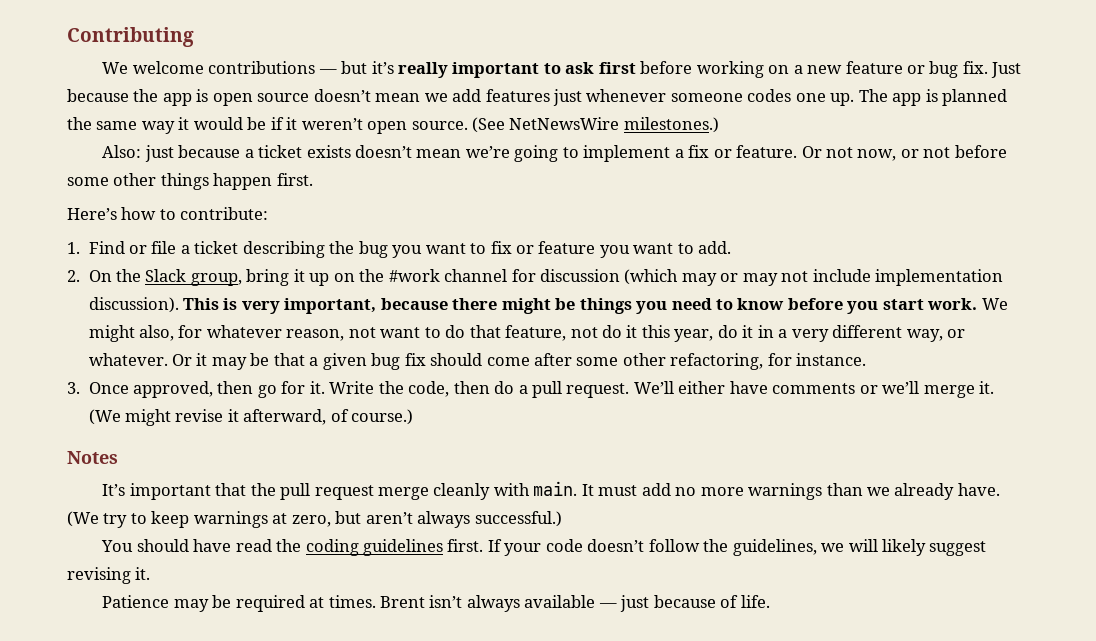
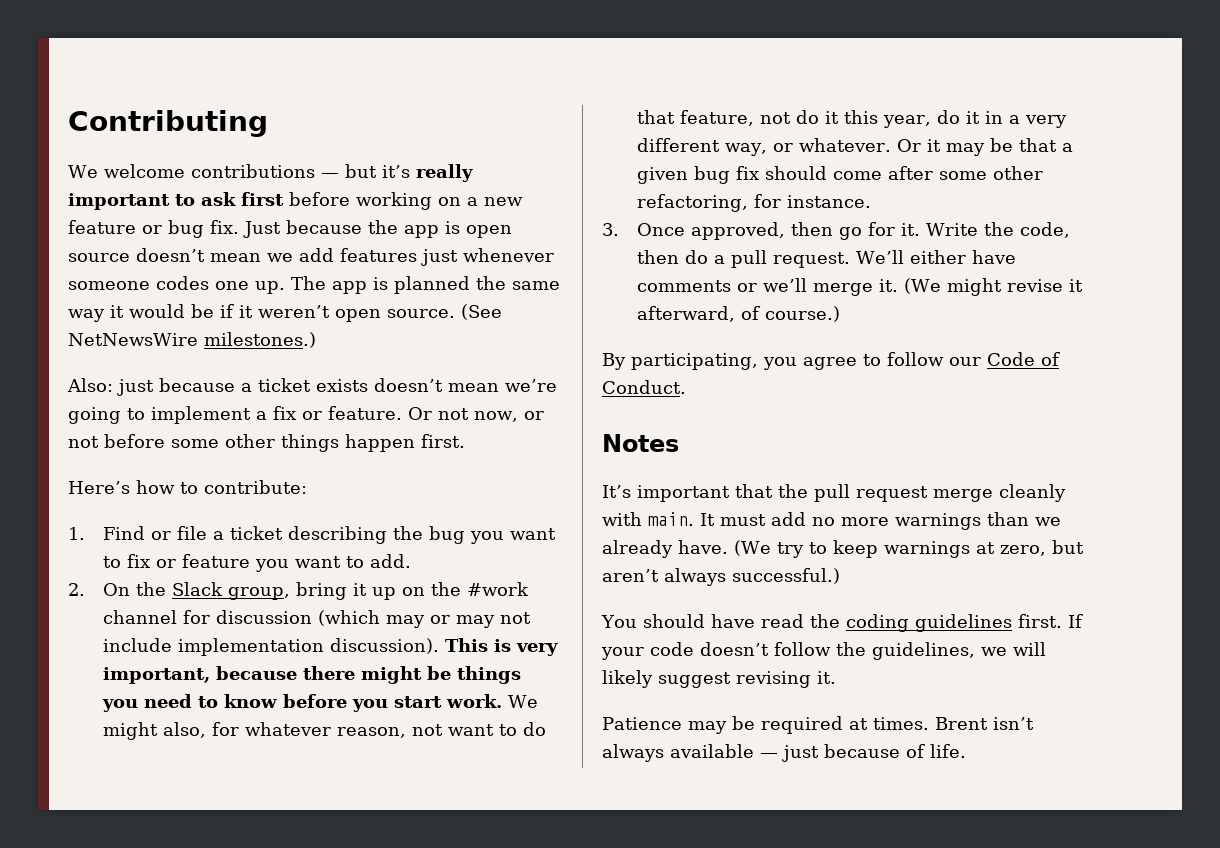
+ By participating, you agree to follow our Code of Conduct.

